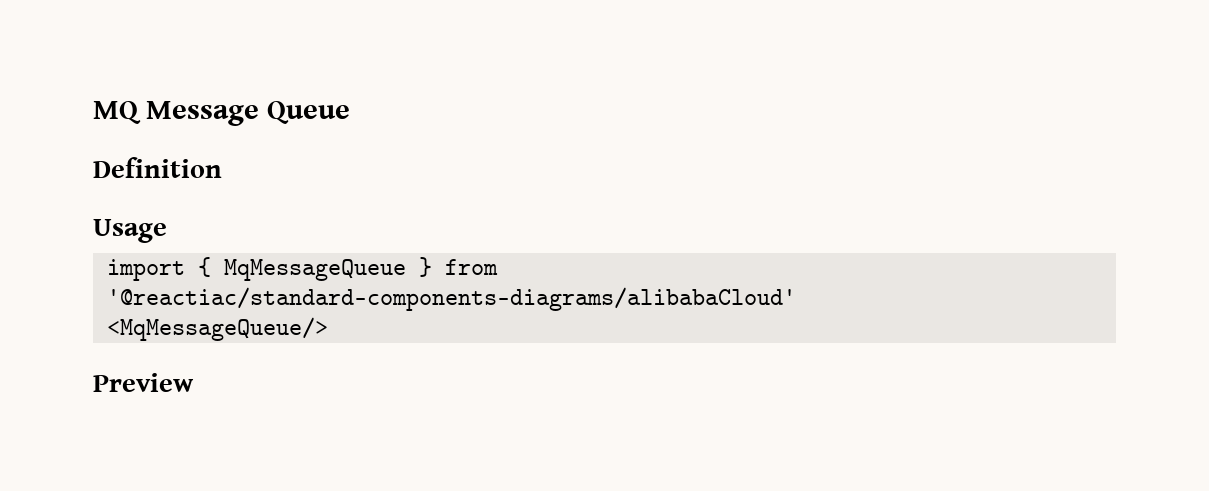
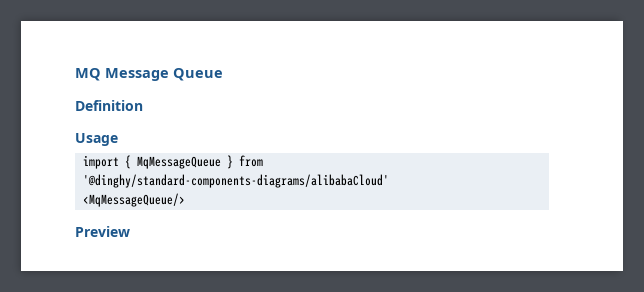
- import { MqMessageQueue } from '@reactiac/standard-components-diagrams/alibabaCloud'
+ import { MqMessageQueue } from '@dinghy/standard-components-diagrams/alibabaCloud'

